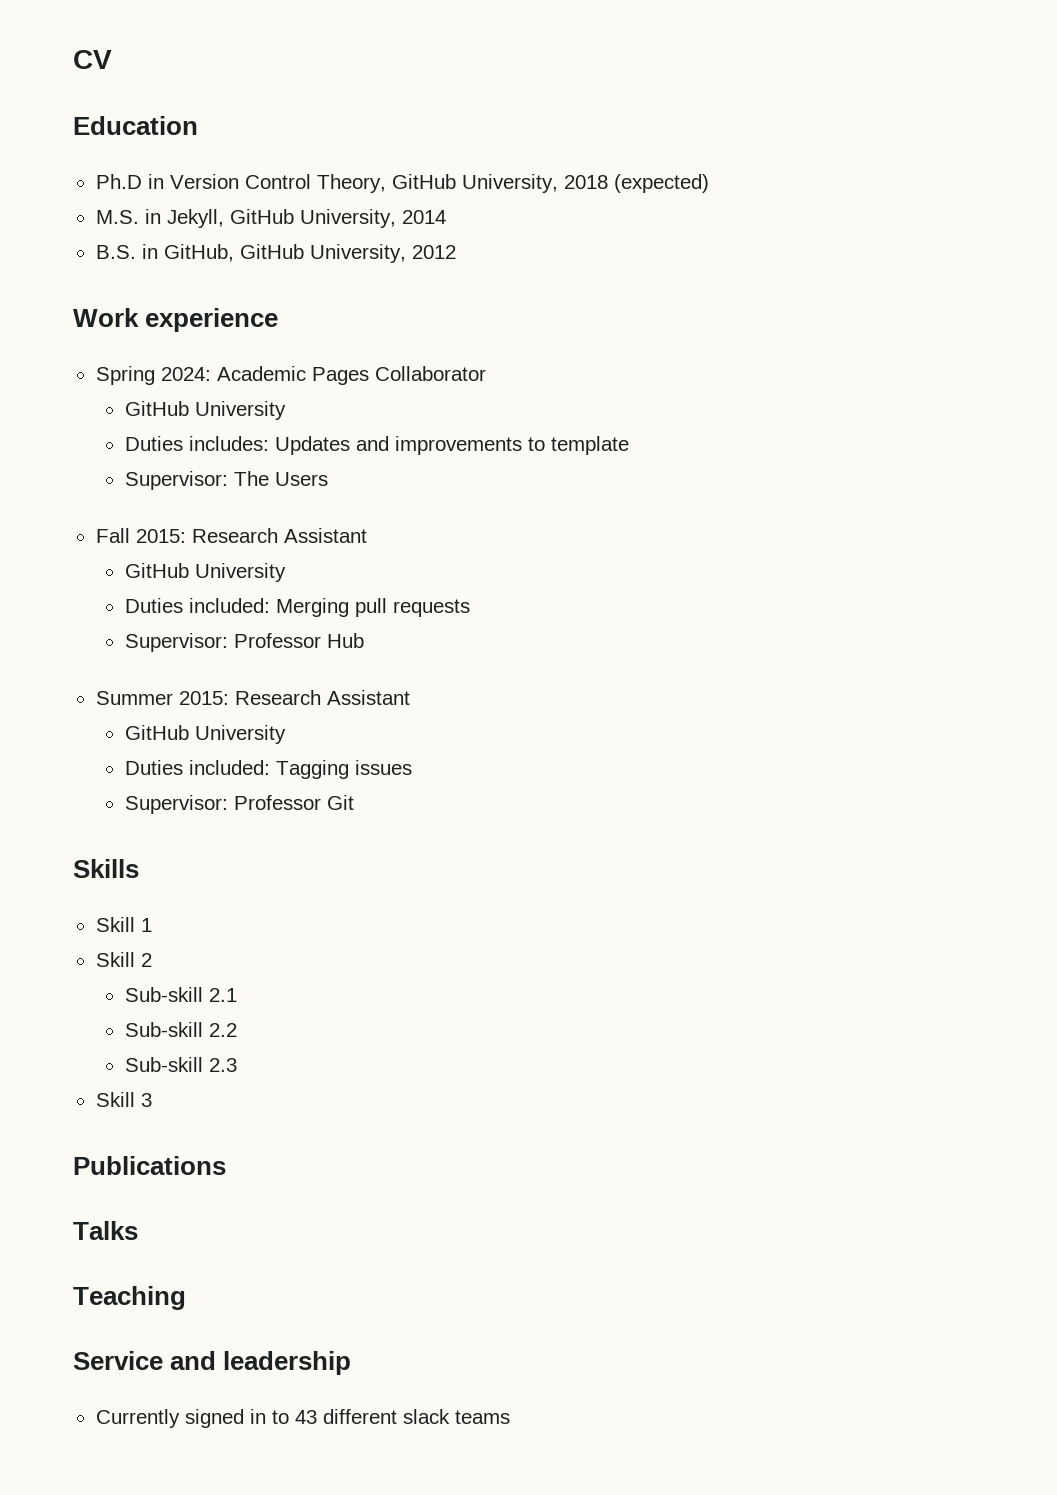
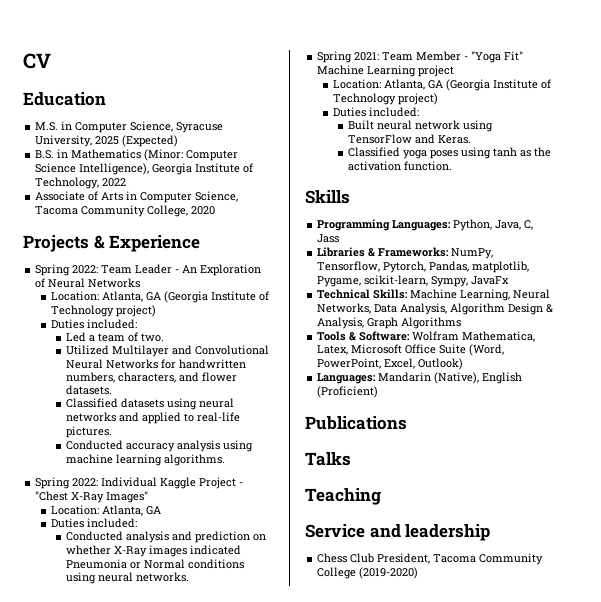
- Ph.D in Version Control Theory, GitHub University, 2018 (expected)
- M.S. in Jekyll, GitHub University, 2014
- B.S. in GitHub, GitHub University, 2012
- Work experience
- Spring 2024: Academic Pages Collaborator
- GitHub University
- Duties includes: Updates and improvements to template
- Supervisor: The Users
- Fall 2015: Research Assistant
- GitHub University
- Duties included: Merging pull requests
- Supervisor: Professor Hub
- Summer 2015: Research Assistant
- GitHub University
- Duties included: Tagging issues
- Supervisor: Professor Git
+ M.S. in Computer Science, Syracuse University, 2025 (Expected)
+ B.S. in Mathematics (Minor: Computer Science Intelligence), Georgia Institute of Technology, 2022
+ Associate of Arts in Computer Science, Tacoma Community College, 2020
+ Projects & Experience
+ Spring 2022: Team Leader - An Exploration of Neural Networks
+ Location: Atlanta, GA (Georgia Institute of Technology project)
+ Duties included:
+ Led a team of two.
+ Utilized Multilayer and Convolutional Neural Networks for handwritten numbers, characters, and flower datasets.
+ Classified datasets using neural networks and applied to real-life pictures.
+ Conducted accuracy analysis using machine learning algorithms.
+ Spring 2022: Individual Kaggle Project - "Chest X-Ray Images"
+ Location: Atlanta, GA
+ Duties included:
+ Conducted analysis and prediction on whether X-Ray images indicated Pneumonia or Normal conditions using neural networks.
+ Spring 2021: Team Member - "Yoga Fit" Machine Learning project
+ Location: Atlanta, GA (Georgia Institute of Technology project)
+ Duties included:
+ Built neural network using TensorFlow and Keras.
+ Classified yoga poses using tanh as the activation function.
  Skills
- Skill 1
- Skill 2
- Sub-skill 2.1
- Sub-skill 2.2
- Sub-skill 2.3
- Skill 3
+ Programming Languages: Python, Java, C, Jass
+ Libraries & Frameworks: NumPy, Tensorflow, Pytorch, Pandas, matplotlib, Pygame, scikit-learn, Sympy, JavaFx
+ Technical Skills: Machine Learning, Neural Networks, Data Analysis, Algorithm Design & Analysis, Graph Algorithms
+ Tools & Software: Wolfram Mathematica, Latex, Microsoft Office Suite (Word, PowerPoint, Excel, Outlook)
+ Languages: Mandarin (Native), English (Proficient)
- Currently signed in to 43 different slack teams
+ Chess Club President, Tacoma Community College (2019-2020)

